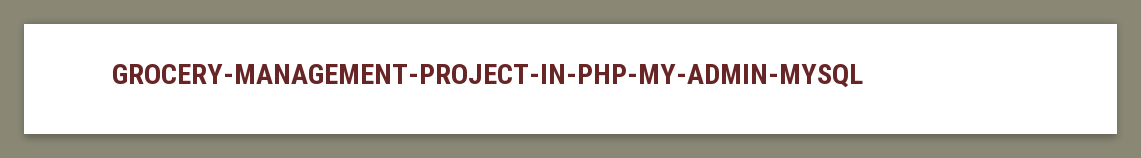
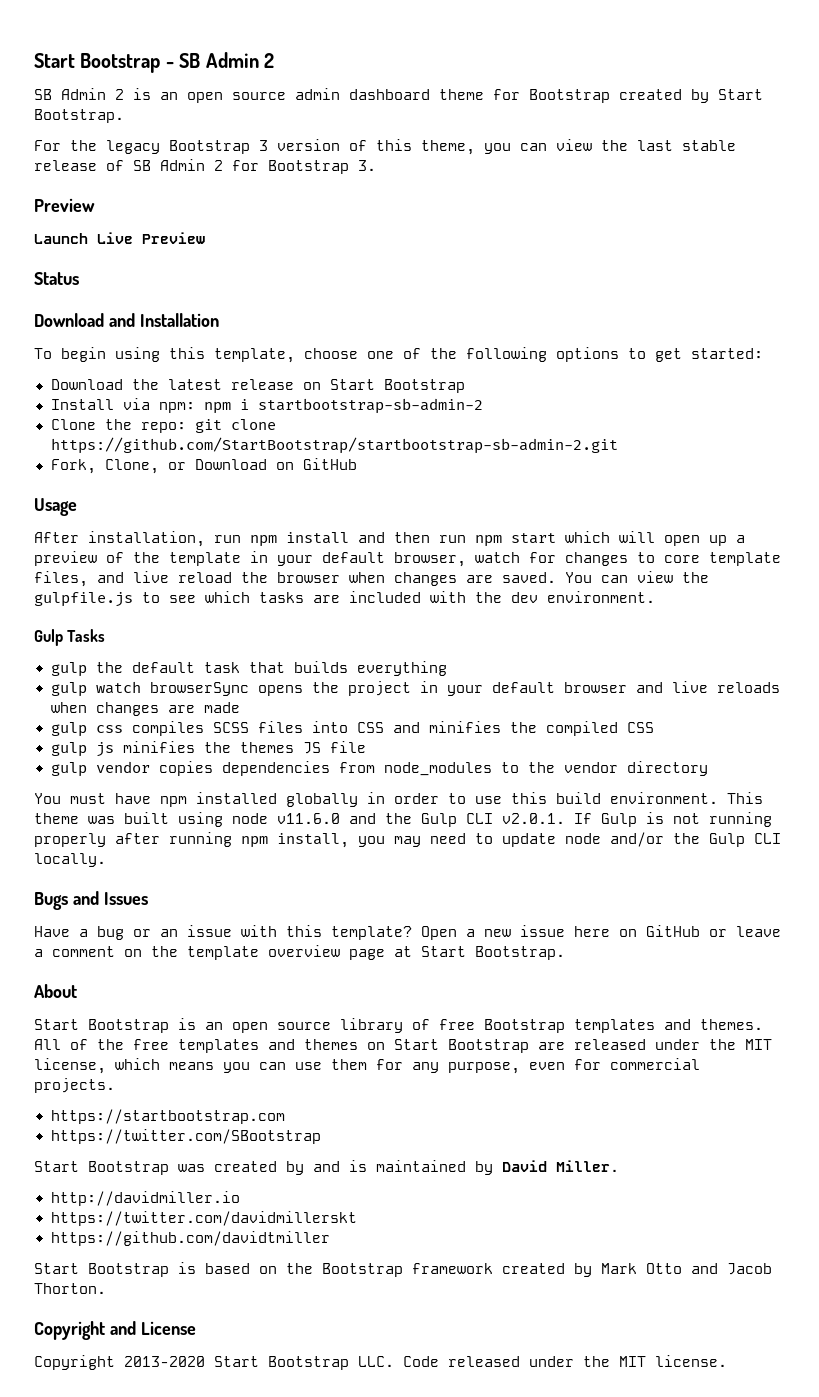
- GROCERY-MANAGEMENT-PROJECT-IN-PHP-MY-ADMIN-MYSQL
+ Start Bootstrap - SB Admin 2
+ SB Admin 2 is an open source admin dashboard theme for Bootstrap created by Start Bootstrap.
+ For the legacy Bootstrap 3 version of this theme, you can view the last stable release of SB Admin 2 for Bootstrap 3.
+ Preview
+ Launch Live Preview
+ Status
+ Download and Installation
+ To begin using this template, choose one of the following options to get started:
+ Download the latest release on Start Bootstrap
+ Install via npm: npm i startbootstrap-sb-admin-2
+ Clone the repo: git clone https://github.com/StartBootstrap/startbootstrap-sb-admin-2.git
+ Fork, Clone, or Download on GitHub
+ Usage
+ After installation, run npm install and then run npm start which will open up a preview of the template in your default browser, watch for changes to core template files, and live reload the browser when changes are saved. You can view the gulpfile.js to see which tasks are included with the dev environment.
+ Gulp Tasks
+ gulp the default task that builds everything
+ gulp watch browserSync opens the project in your default browser and live reloads when changes are made
+ gulp css compiles SCSS files into CSS and minifies the compiled CSS
+ gulp js minifies the themes JS file
+ gulp vendor copies dependencies from node_modules to the vendor directory
+ You must have npm installed globally in order to use this build environment. This theme was built using node v11.6.0 and the Gulp CLI v2.0.1. If Gulp is not running properly after running npm install, you may need to update node and/or the Gulp CLI locally.
+ Bugs and Issues
+ Have a bug or an issue with this template? Open a new issue here on GitHub or leave a comment on the template overview page at Start Bootstrap.
+ About
+ Start Bootstrap is an open source library of free Bootstrap templates and themes. All of the free templates and themes on Start Bootstrap are released under the MIT license, which means you can use them for any purpose, even for commercial projects.
+ https://startbootstrap.com
+ https://twitter.com/SBootstrap
+ Start Bootstrap was created by and is maintained by David Miller.
+ http://davidmiller.io
+ https://twitter.com/davidmillerskt
+ https://github.com/davidtmiller
+ Start Bootstrap is based on the Bootstrap framework created by Mark Otto and Jacob Thorton.
+ Copyright and License
+ Copyright 2013-2020 Start Bootstrap LLC. Code released under the MIT license.

